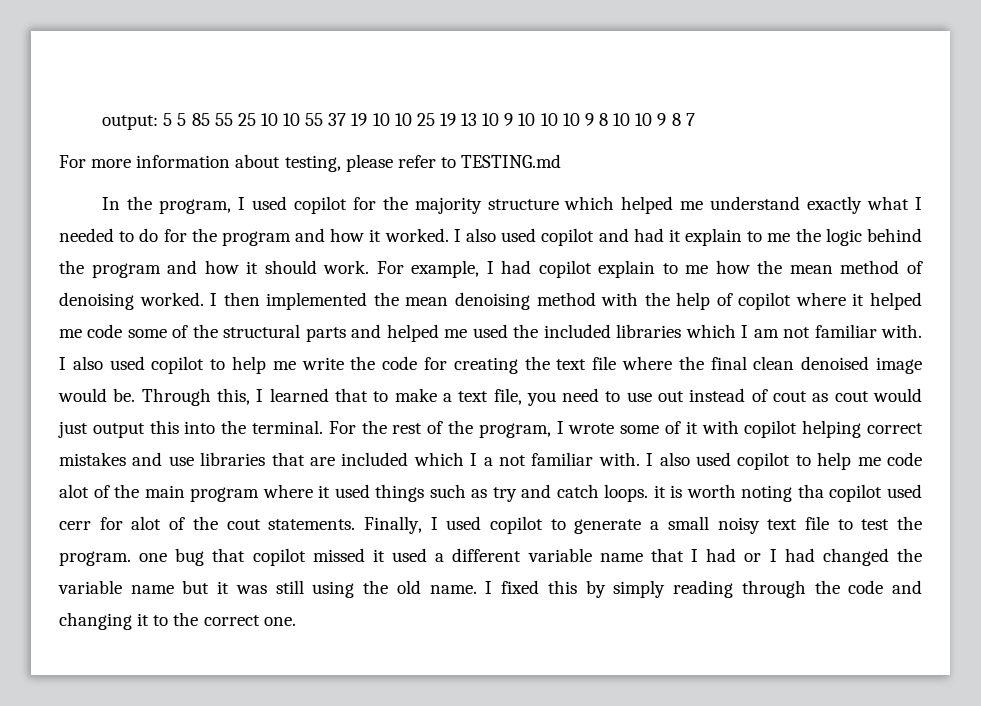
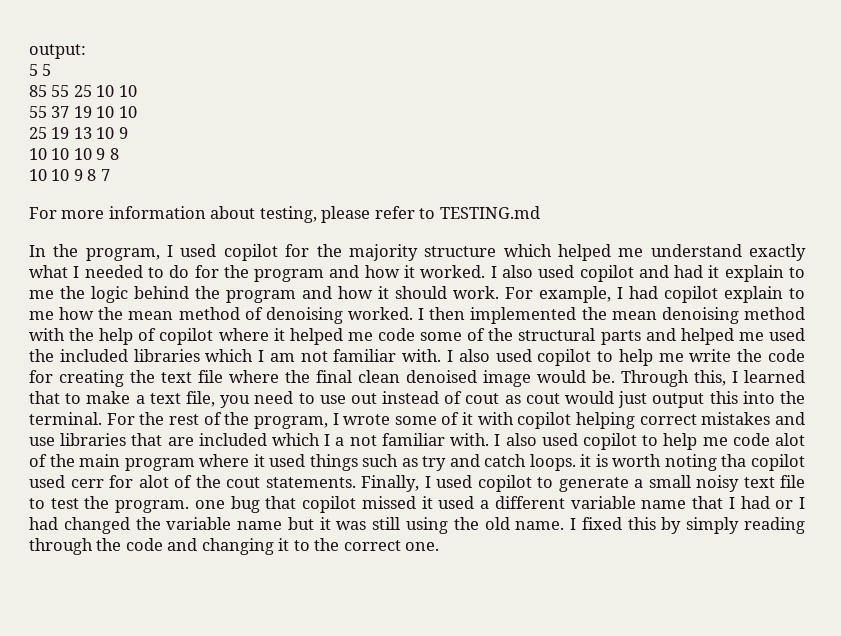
- output: 5 5 85 55 25 10 10 55 37 19 10 10 25 19 13 10 9 10 10 10 9 8 10 10 9 8 7
+ output:
+ 5 5
+ 85 55 25 10 10
+ 55 37 19 10 10
+ 25 19 13 10 9
+ 10 10 10 9 8
+ 10 10 9 8 7

